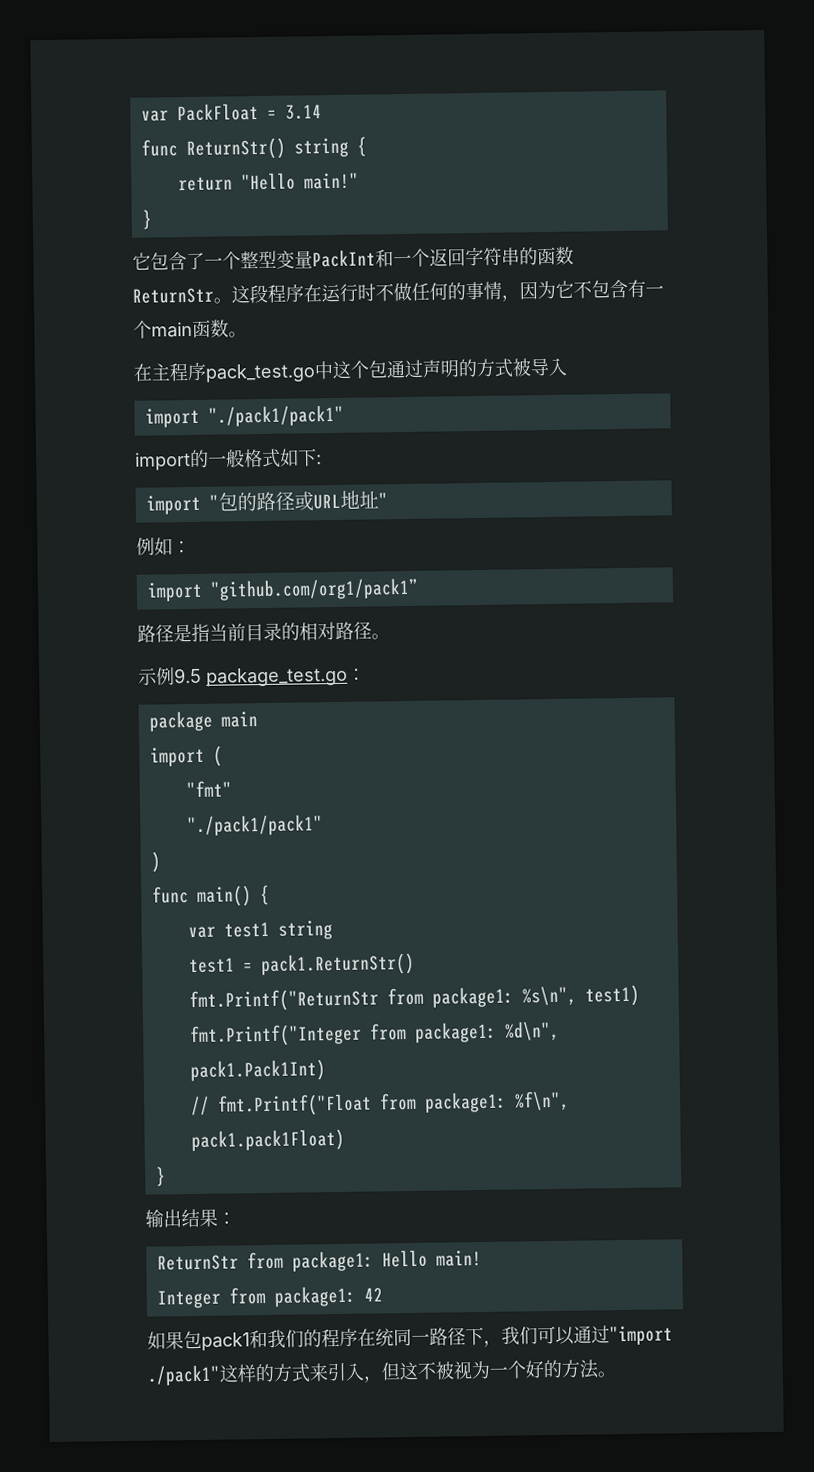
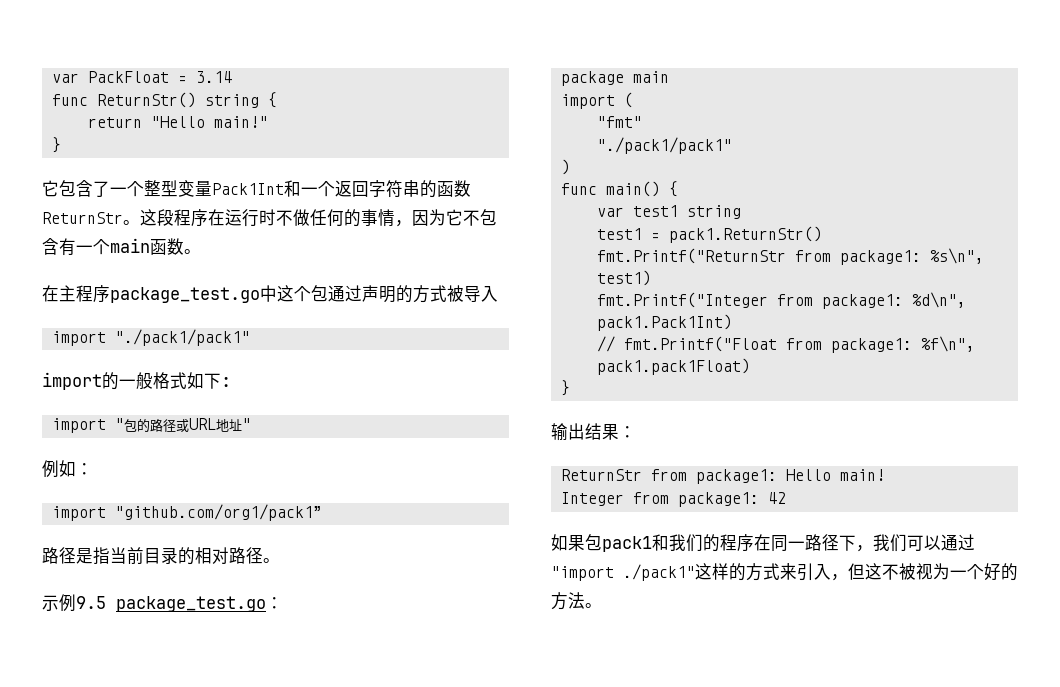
- 它包含了一个整型变量PackInt和一个返回字符串的函数ReturnStr。
+ 它包含了一个整型变量Pack1Int和一个返回字符串的函数ReturnStr。
- 在主程序pack_test.go中这个包通过声明的方式被导入
+ 在主程序package_test.go中这个包通过声明的方式被导入
- 如果包pack1和我们的程序在统同一路径下，我们可以通过"import ./pack1"这样的方式来引入，但这不被视为一个好的方法。
+ 如果包pack1和我们的程序在同一路径下，我们可以通过"import ./pack1"这样的方式来引入，但这不被视为一个好的方法。

